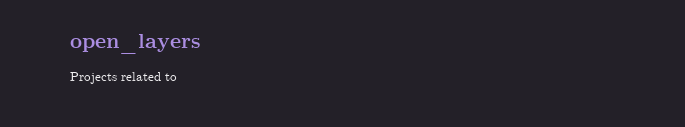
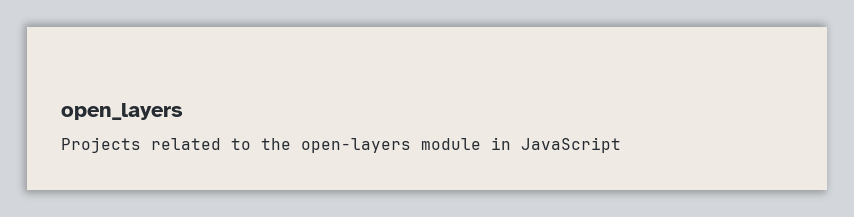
- Projects related to
+ Projects related to the open-layers module in JavaScript

